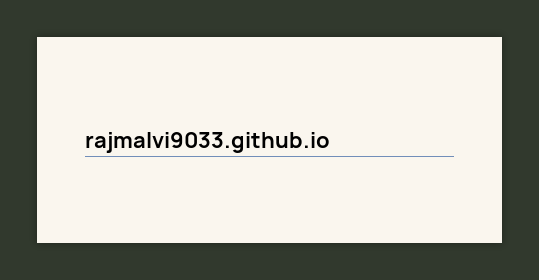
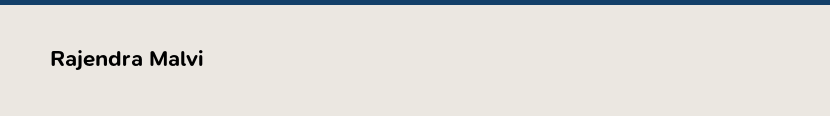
- rajmalvi9033.github.io
+ Rajendra Malvi

